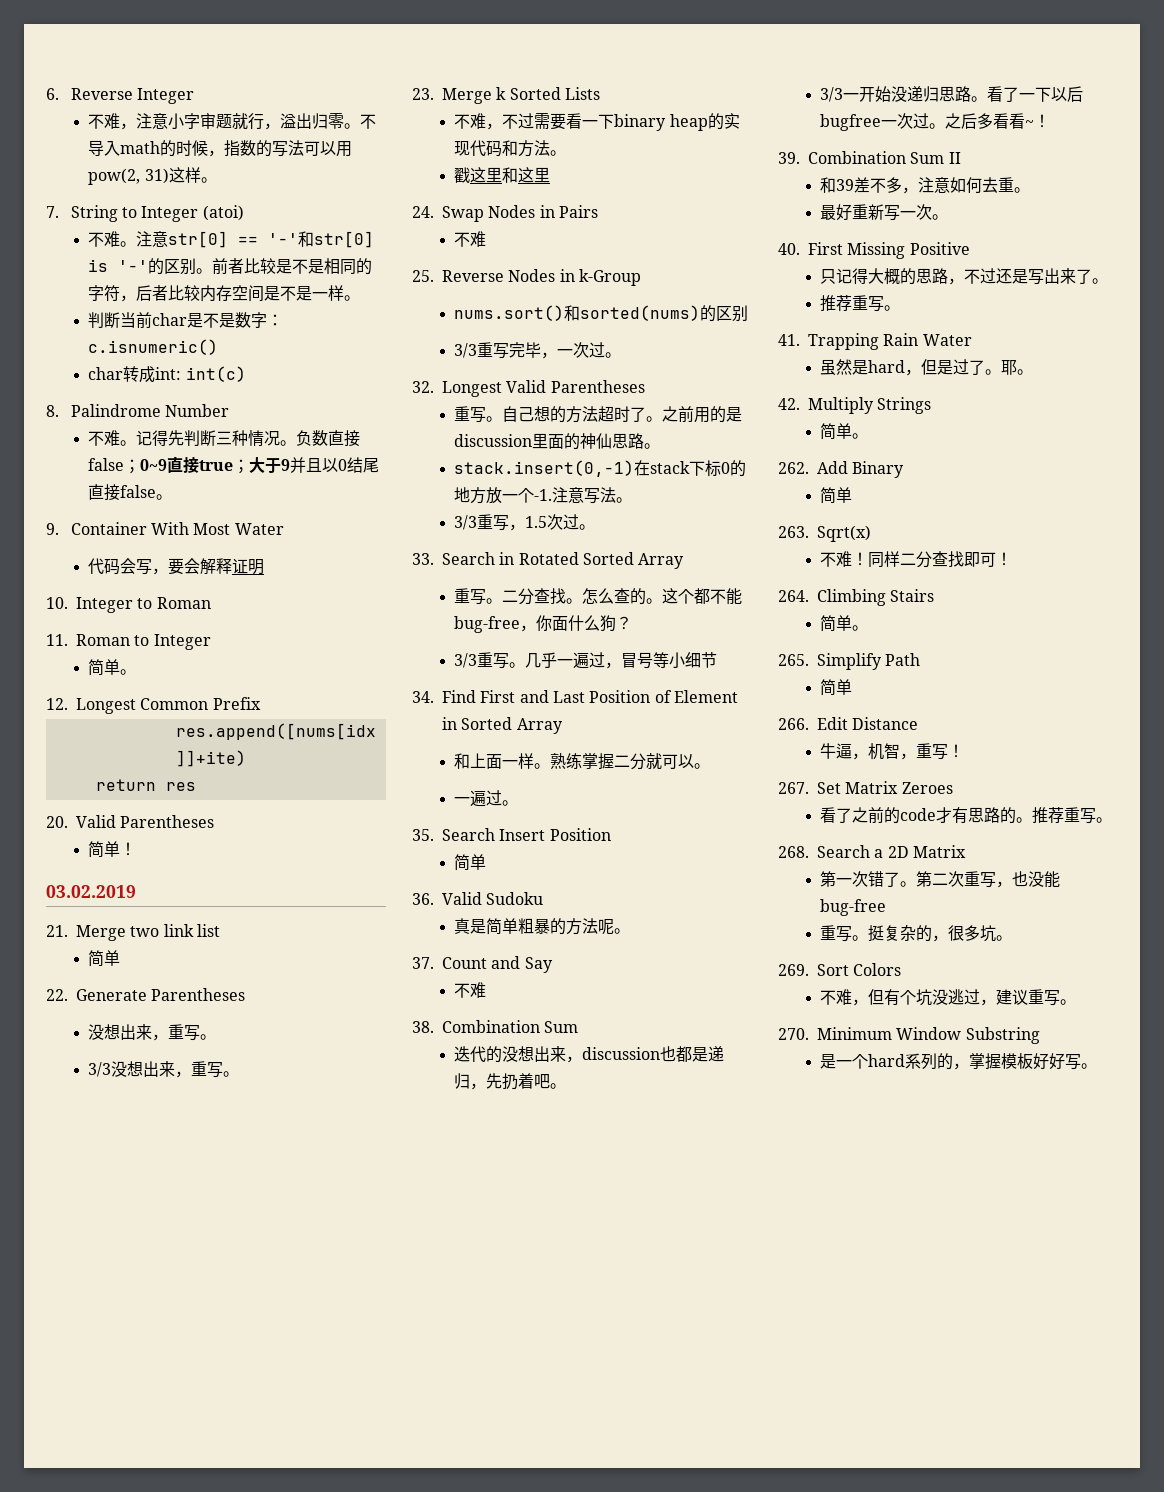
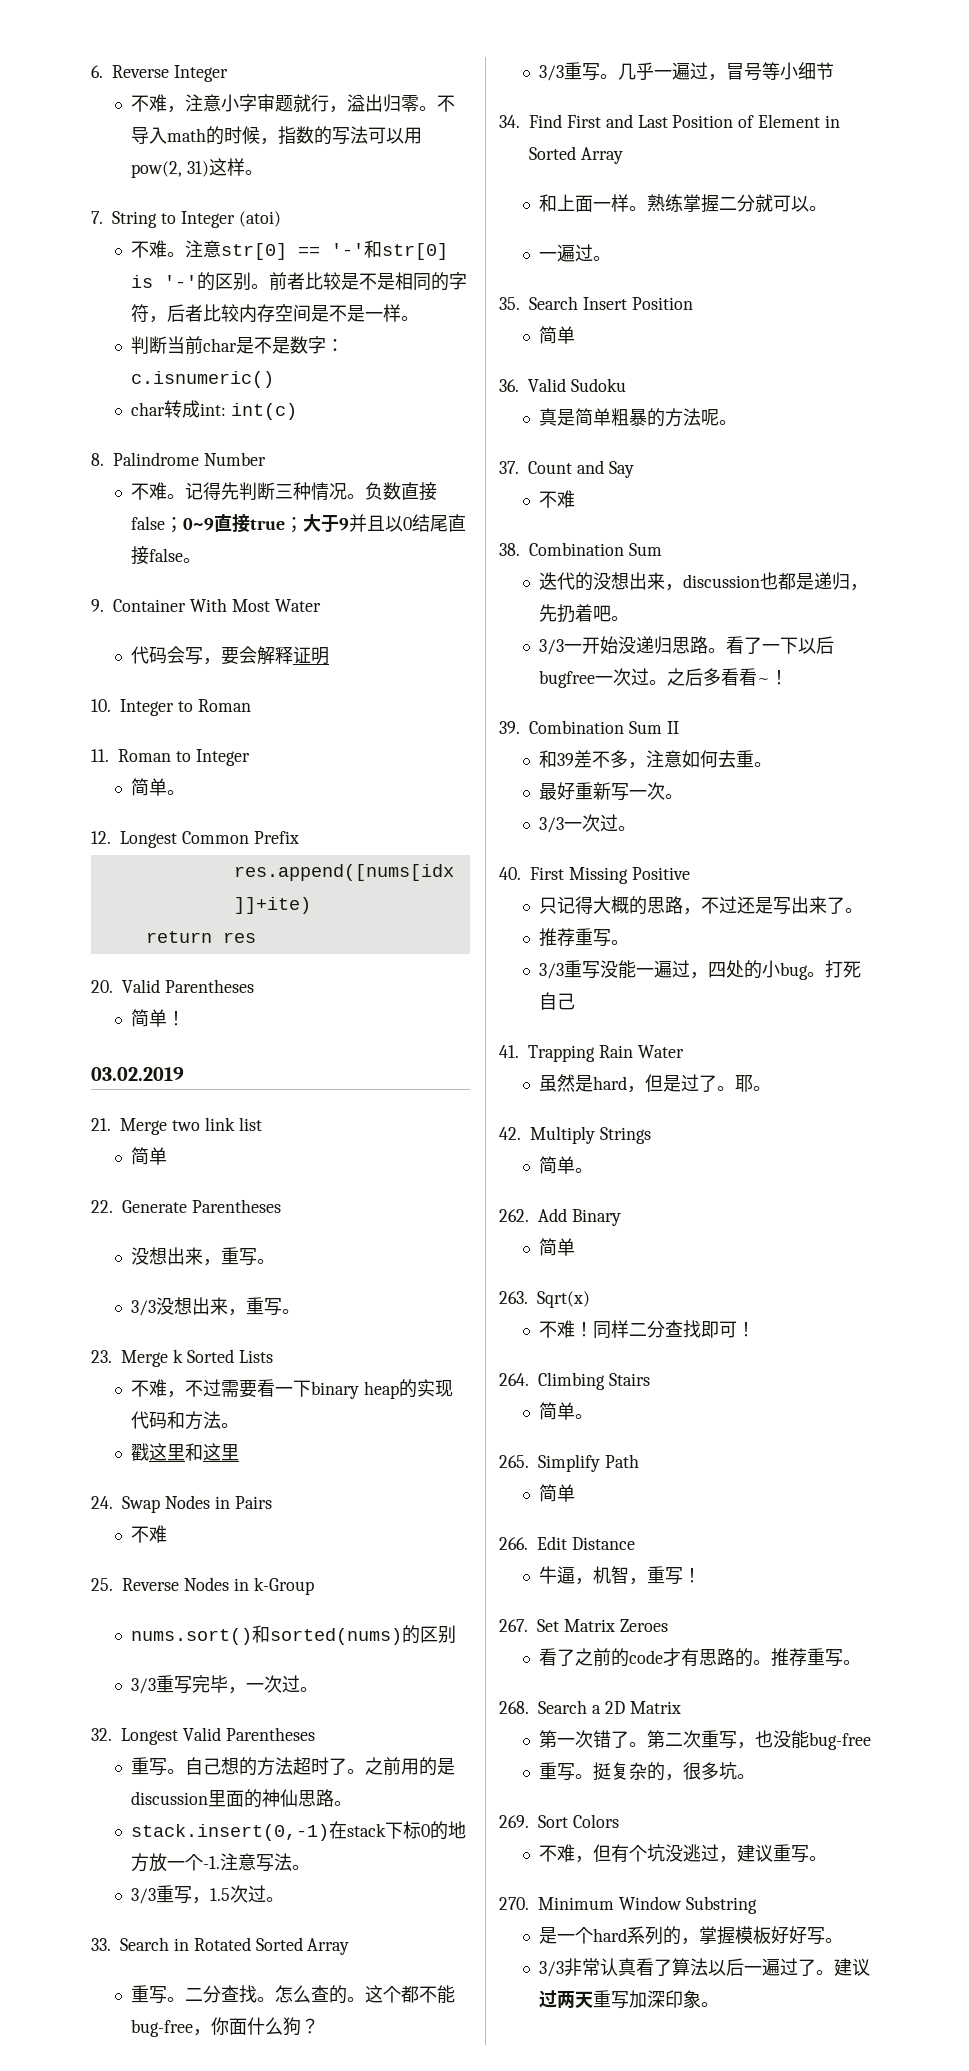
+ 3/3一次过。
+ 3/3重写没能一遍过，四处的小bug。打死自己
+ 3/3非常认真看了算法以后一遍过了。建议过两天重写加深印象。

